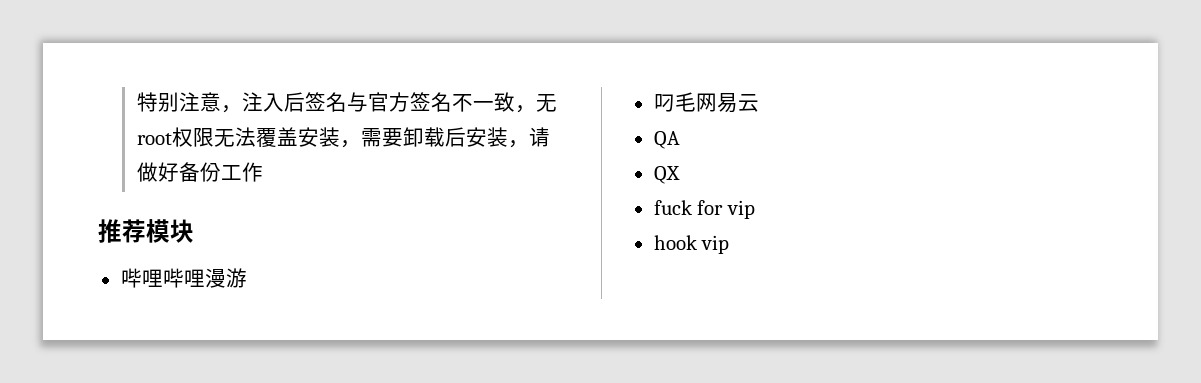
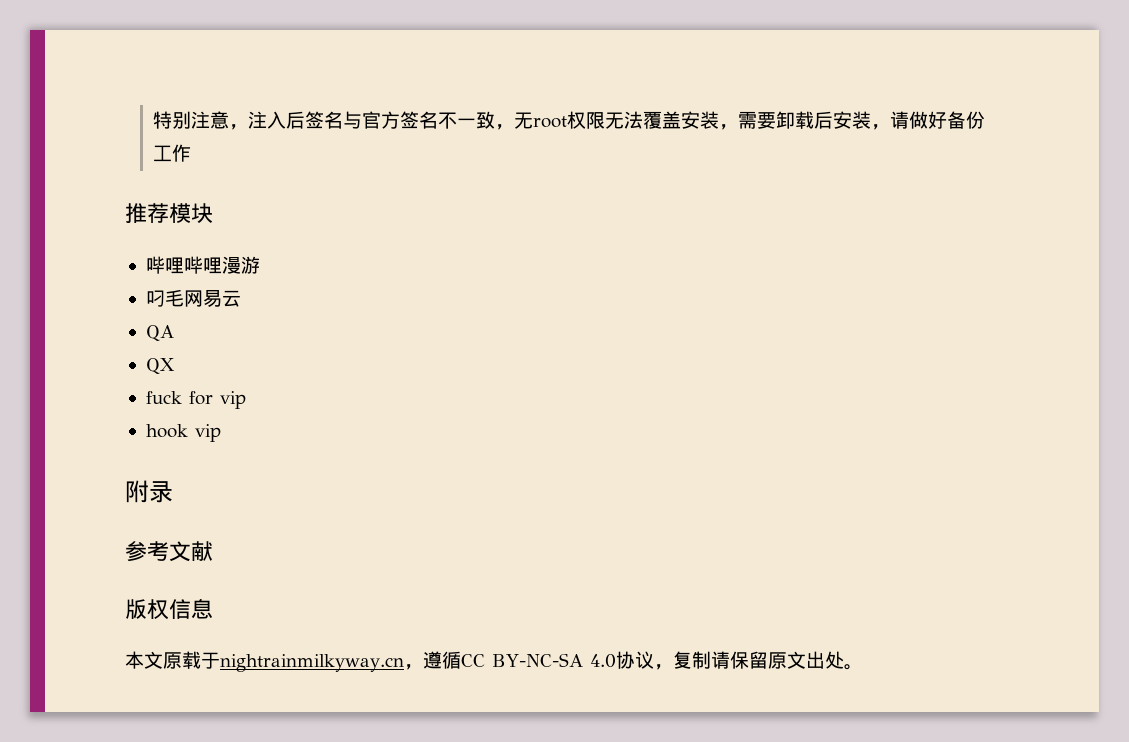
+ 附录
+ 参考文献
+ 版权信息
+ 本文原载于nightrainmilkyway.cn，遵循CC BY-NC-SA 4.0协议，复制请保留原文出处。

